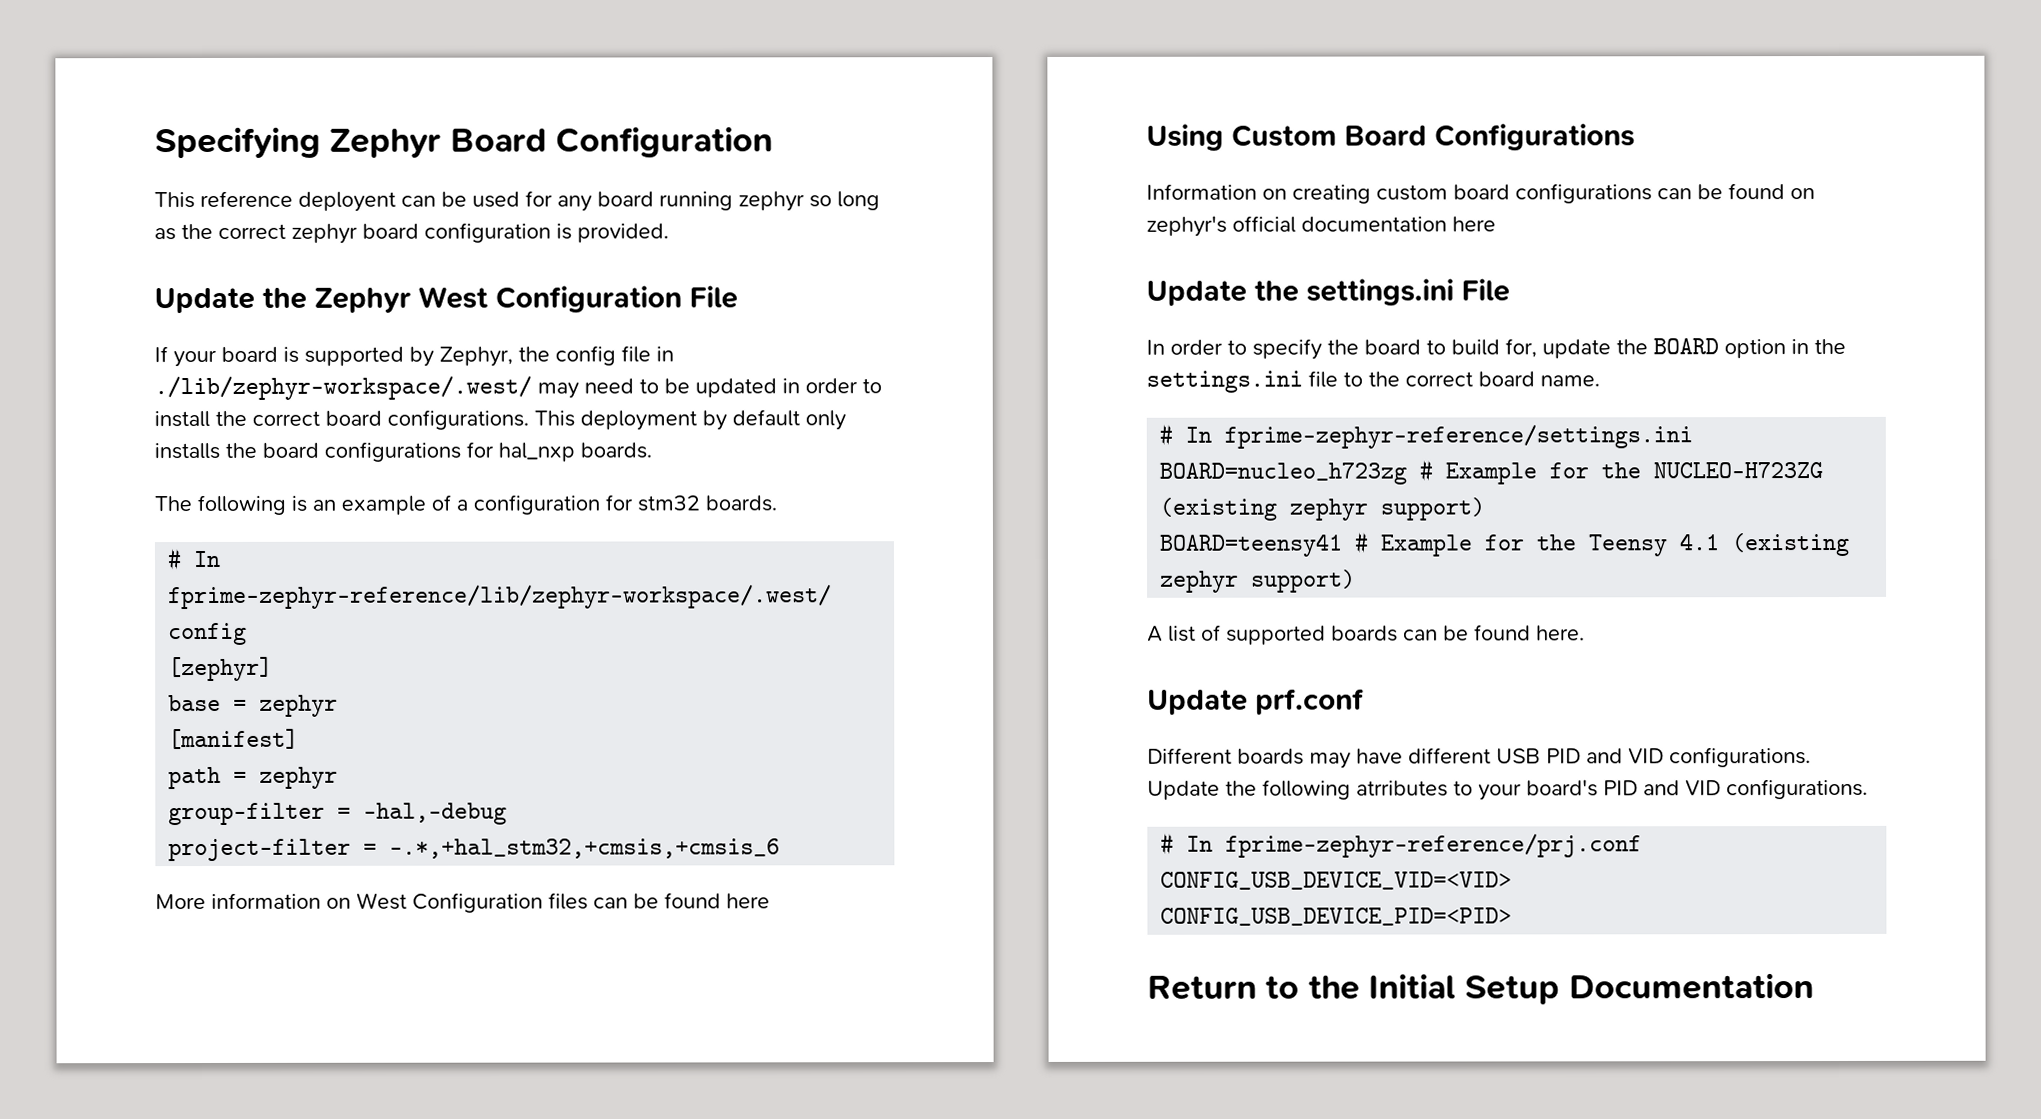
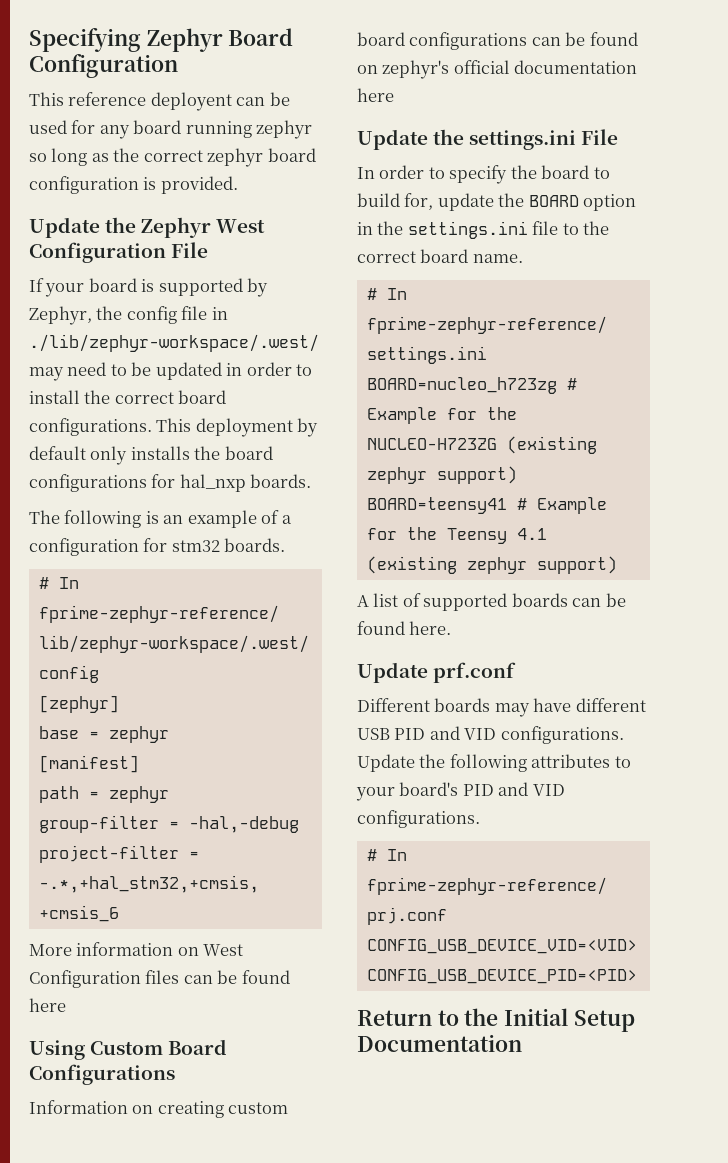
- Update the following atrributes to your board's PID and VID configurations.
+ Update the following attributes to your board's PID and VID configurations.

